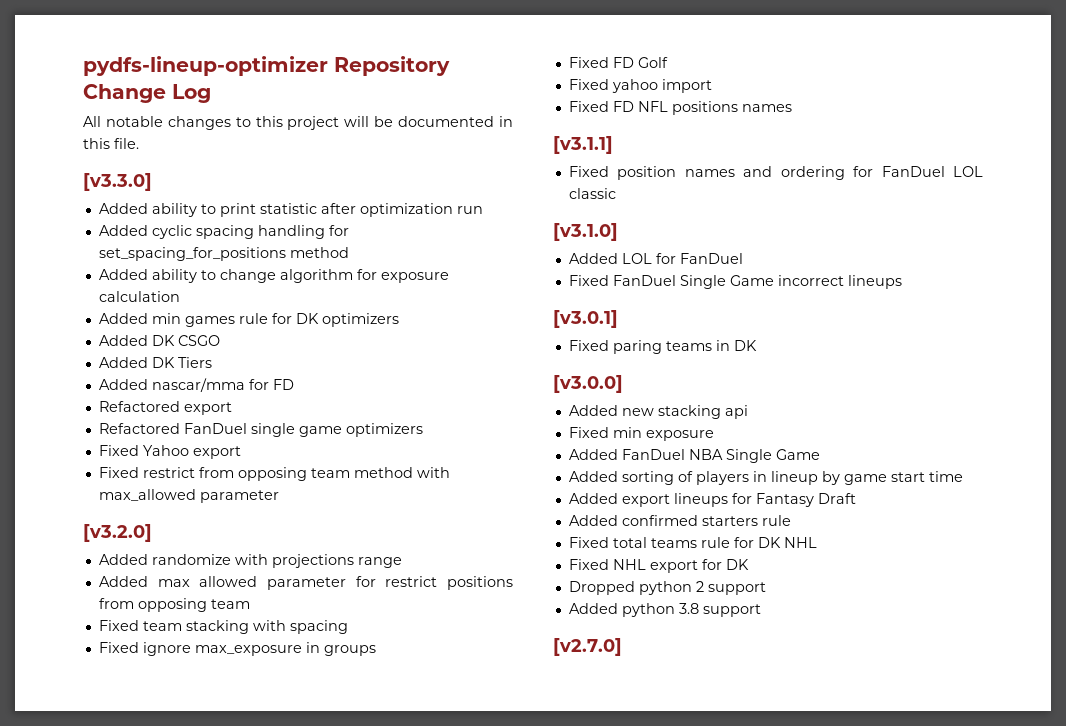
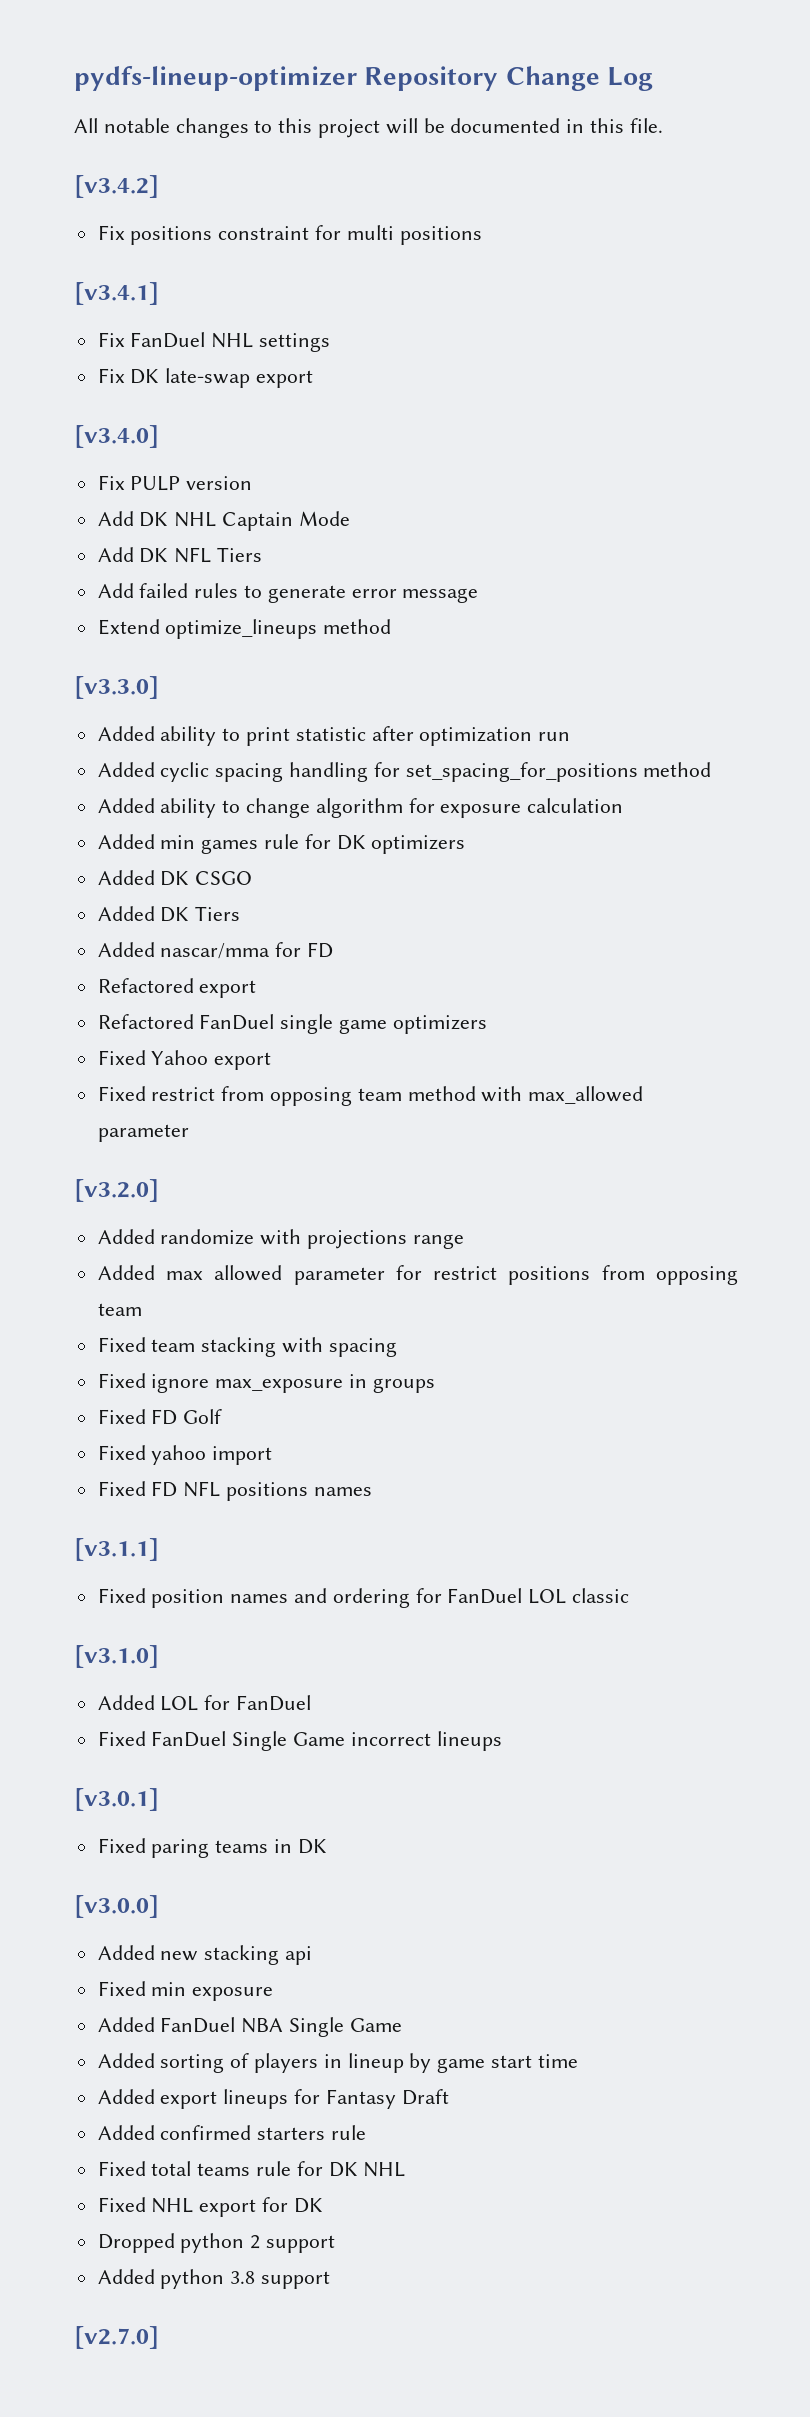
+ [v3.4.2]
+ Fix positions constraint for multi positions
+ [v3.4.1]
+ Fix FanDuel NHL settings
+ Fix DK late-swap export
+ [v3.4.0]
+ Fix PULP version
+ Add DK NHL Captain Mode
+ Add DK NFL Tiers
+ Add failed rules to generate error message
+ Extend optimize_lineups method

